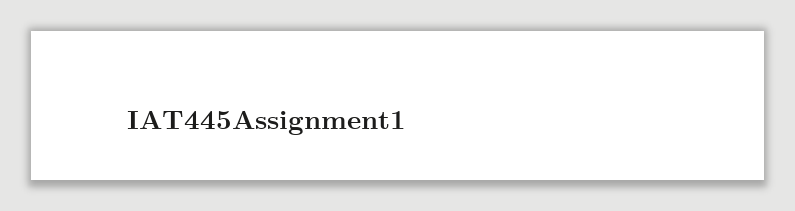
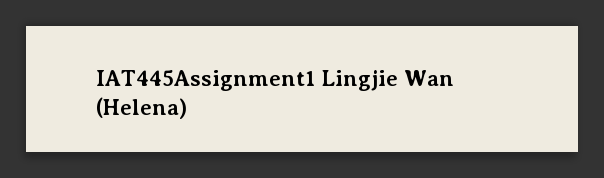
- IAT445Assignment1
+ IAT445Assignment1 Lingjie Wan (Helena)

